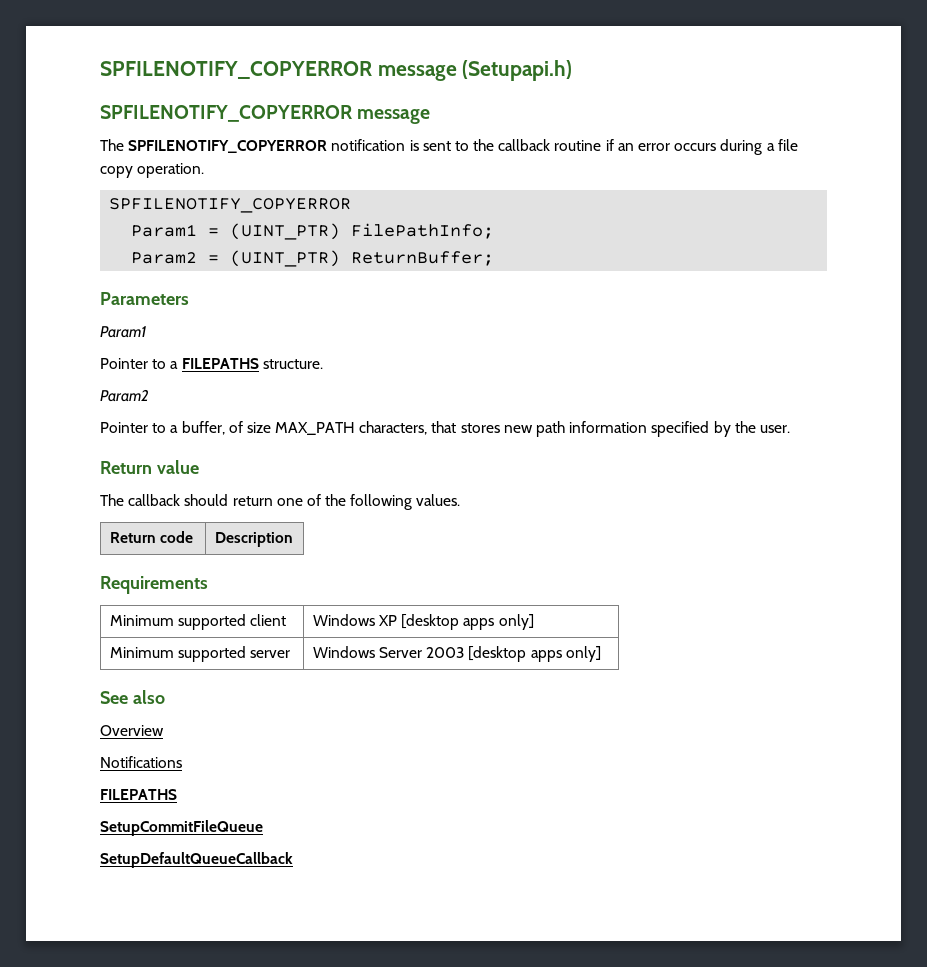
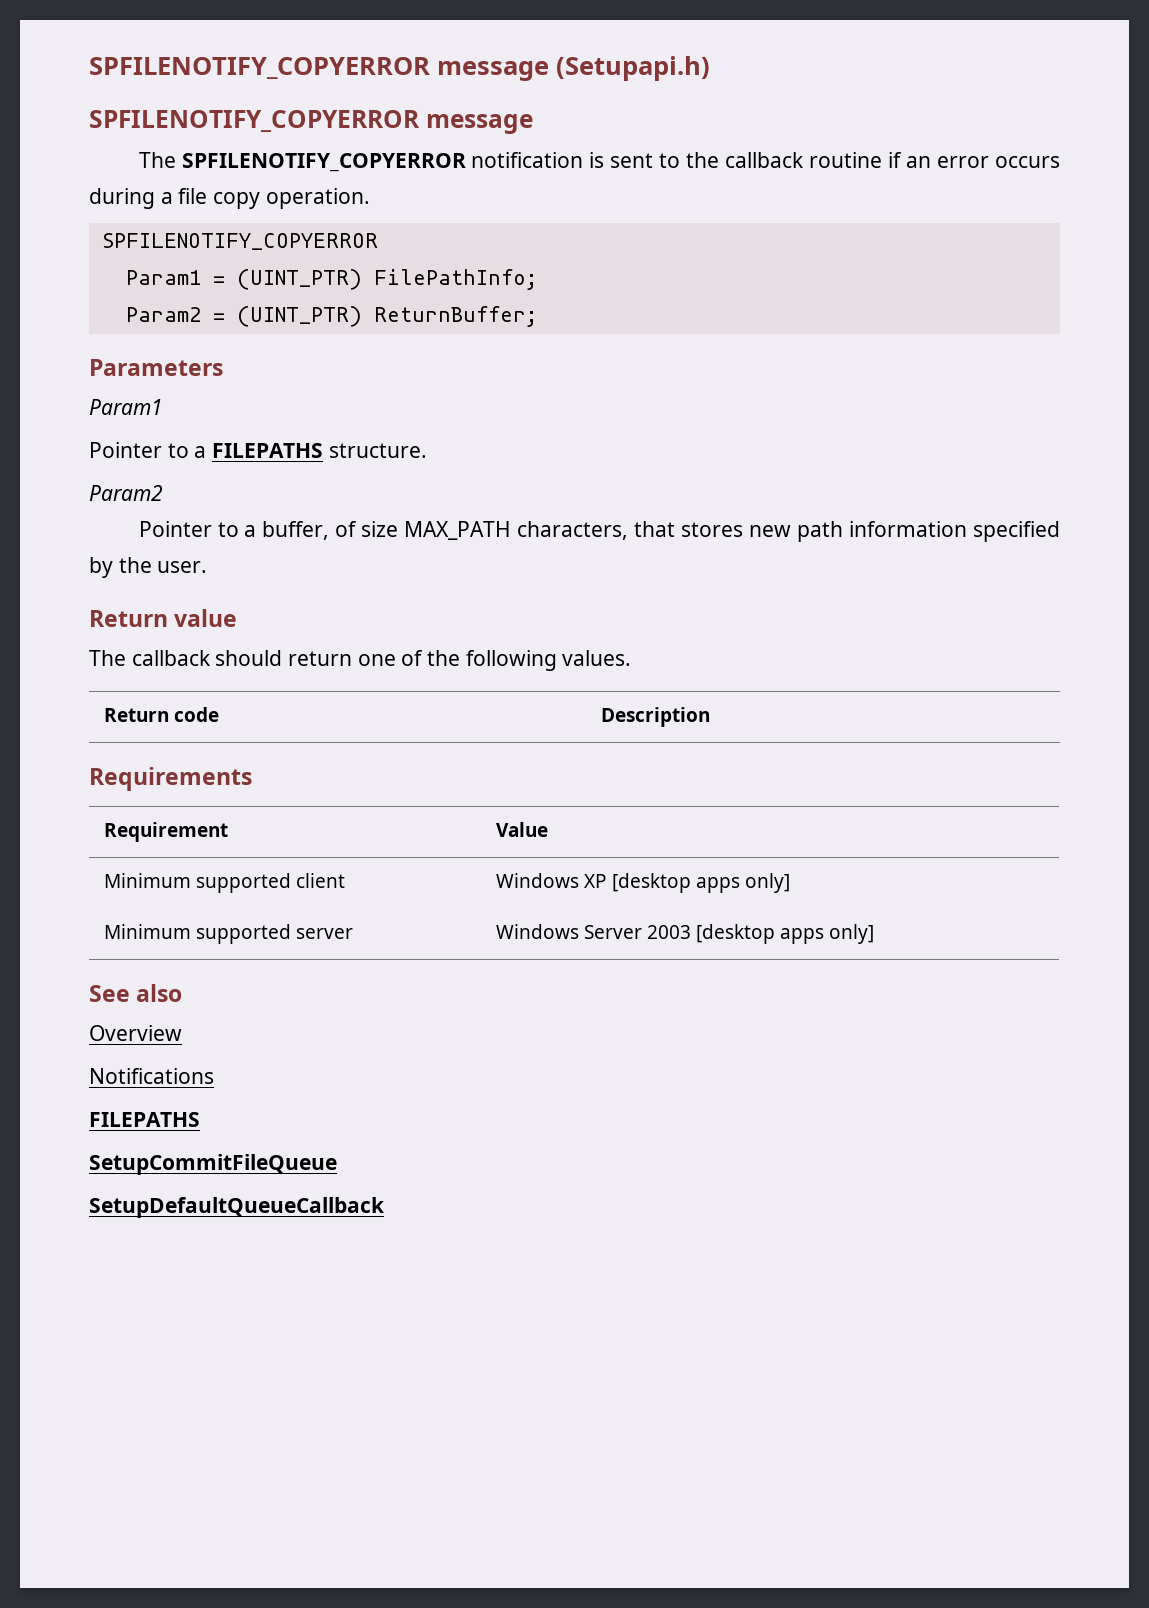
+ Requirement | Value

